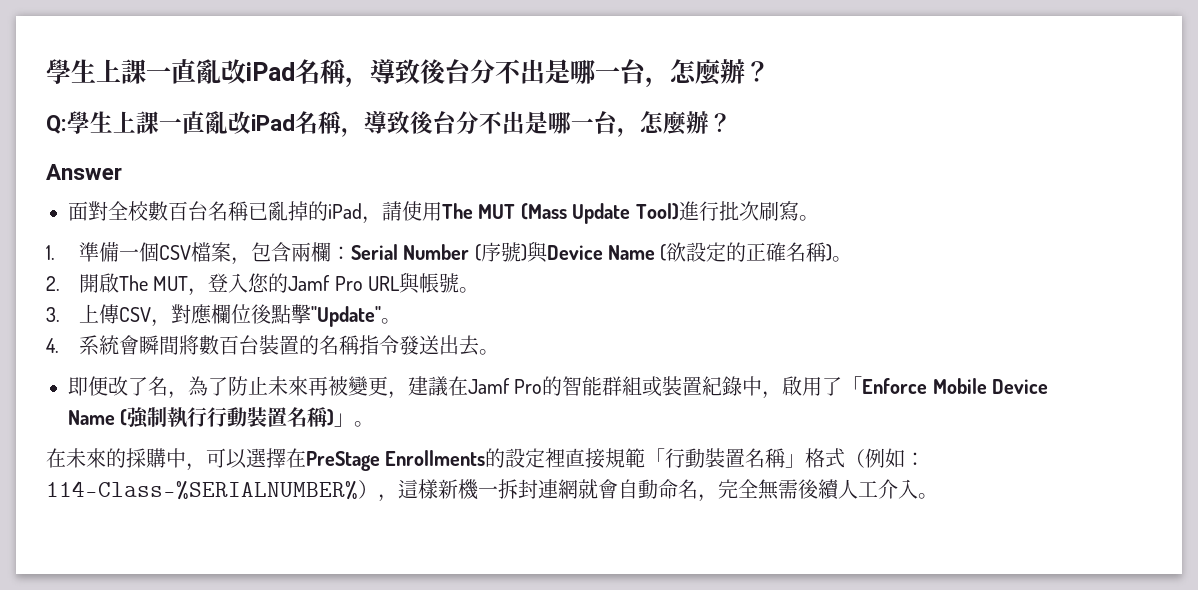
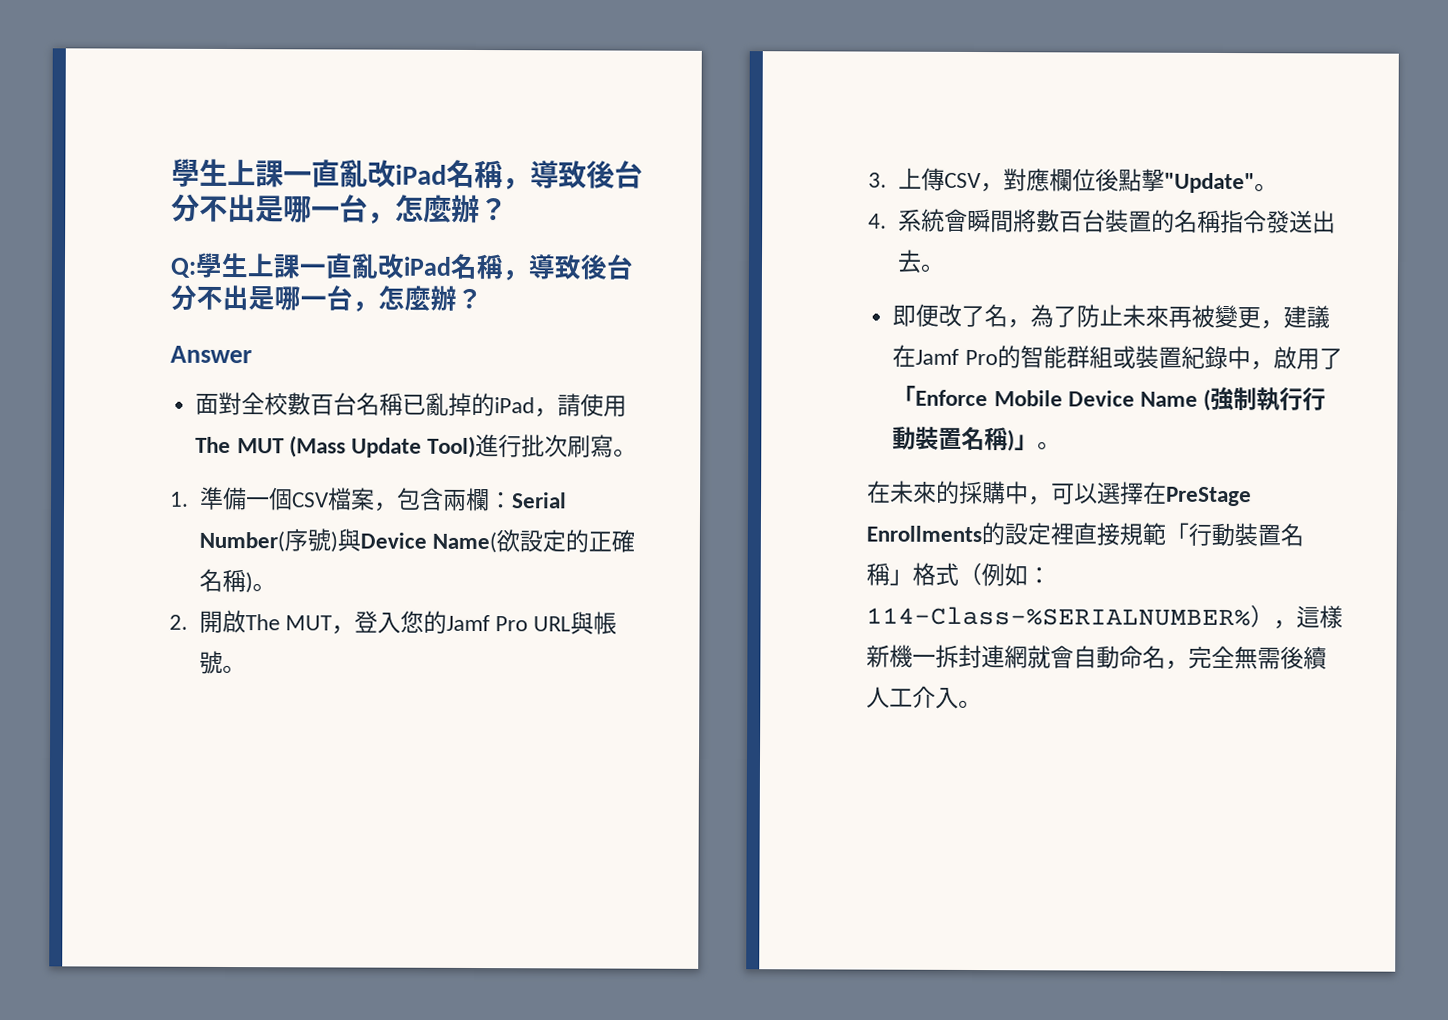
- 1.準備一個CSV檔案，包含兩欄：Serial Number (序號)與Device Name (欲設定的正確名稱)。
+ 1.準備一個CSV檔案，包含兩欄：Serial Number(序號)與Device Name(欲設定的正確名稱)。

